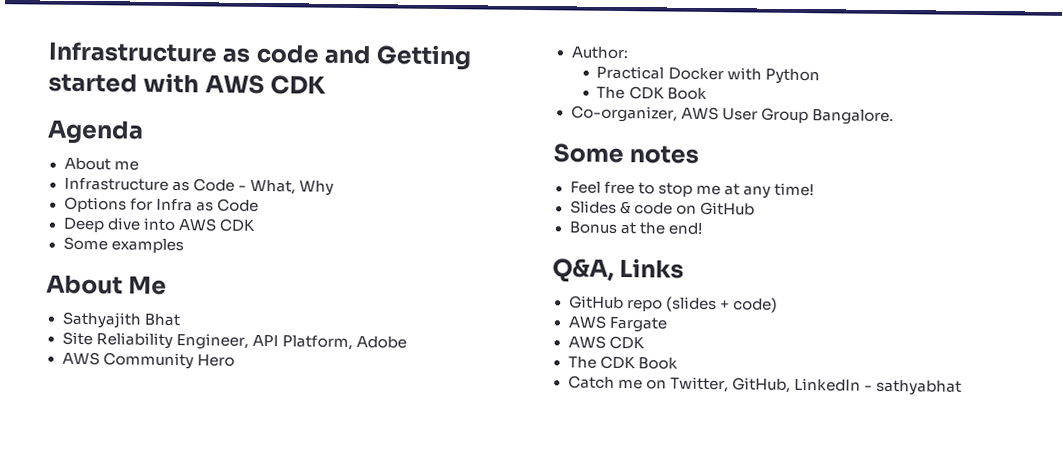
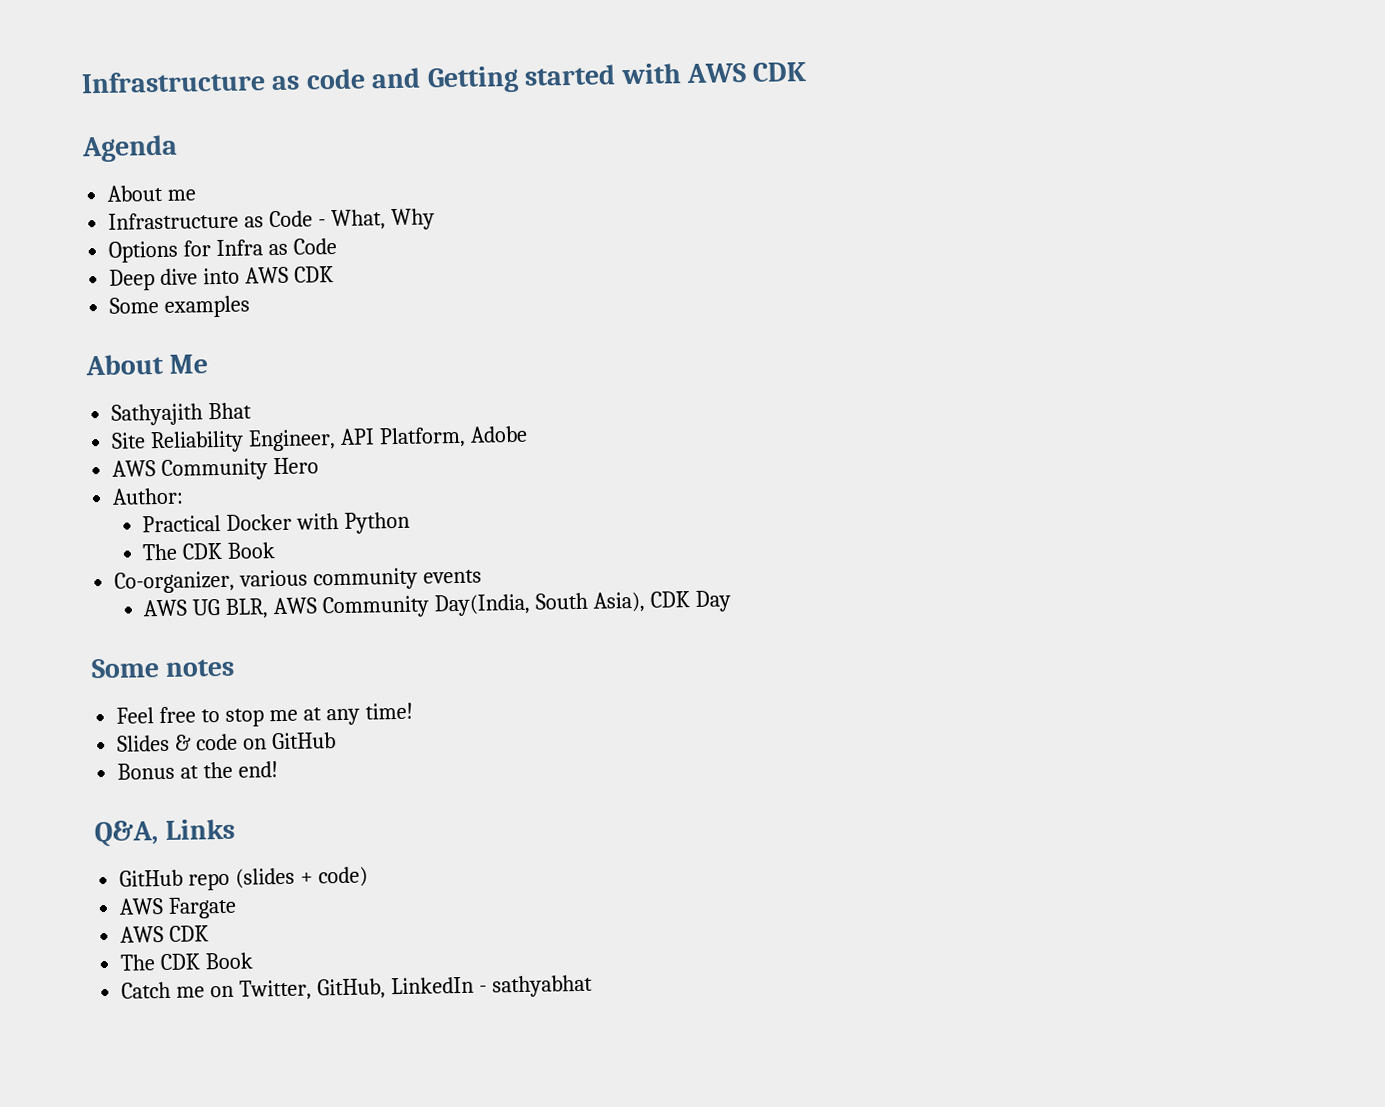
- Co-organizer, AWS User Group Bangalore.
+ Co-organizer, various community events
+ AWS UG BLR, AWS Community Day(India, South Asia), CDK Day

